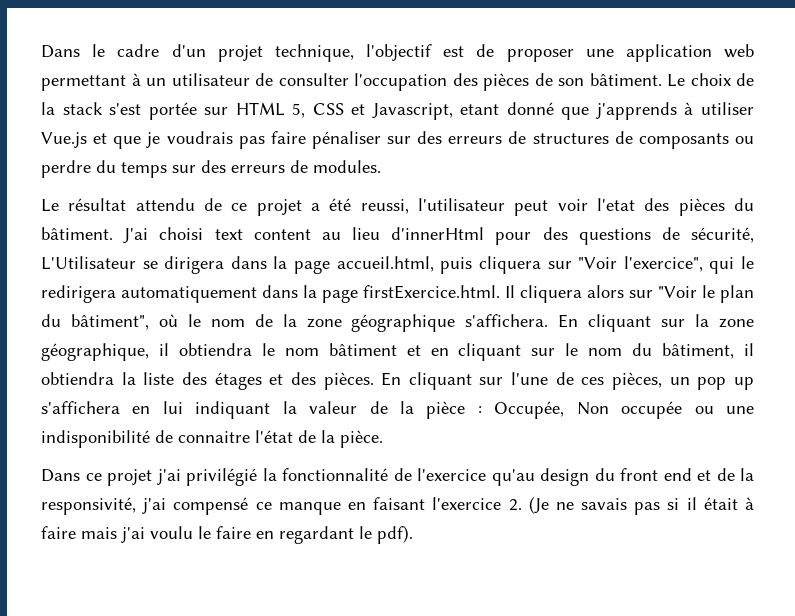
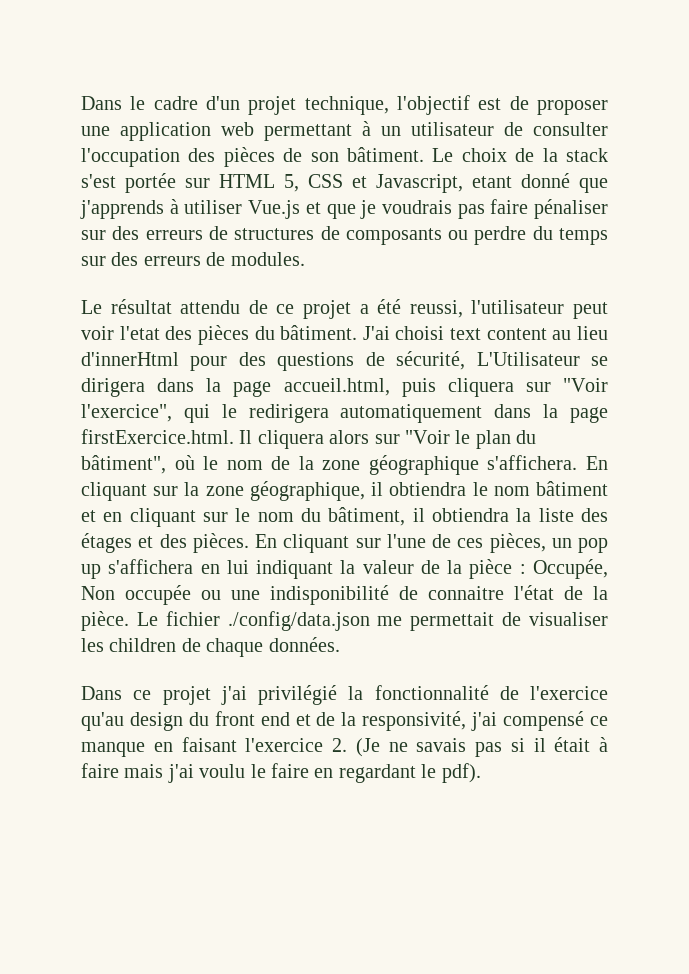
+ Le fichier ./config/data.json me permettait de visualiser les children de chaque données.

